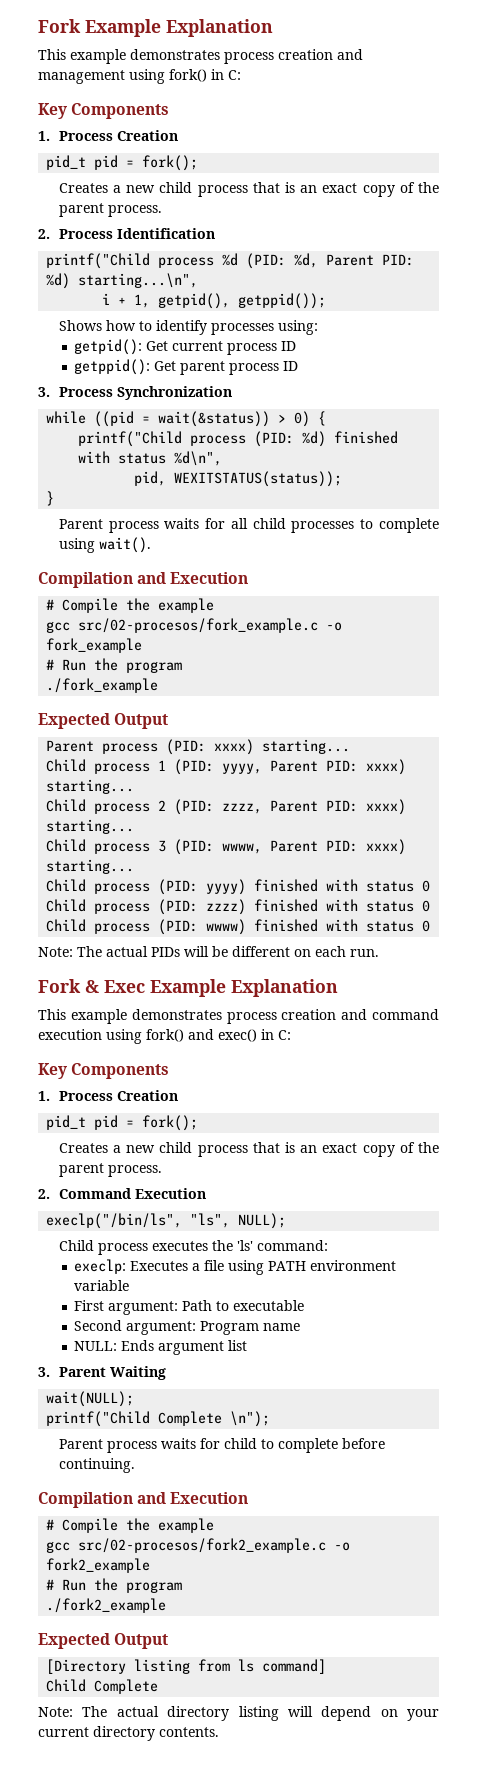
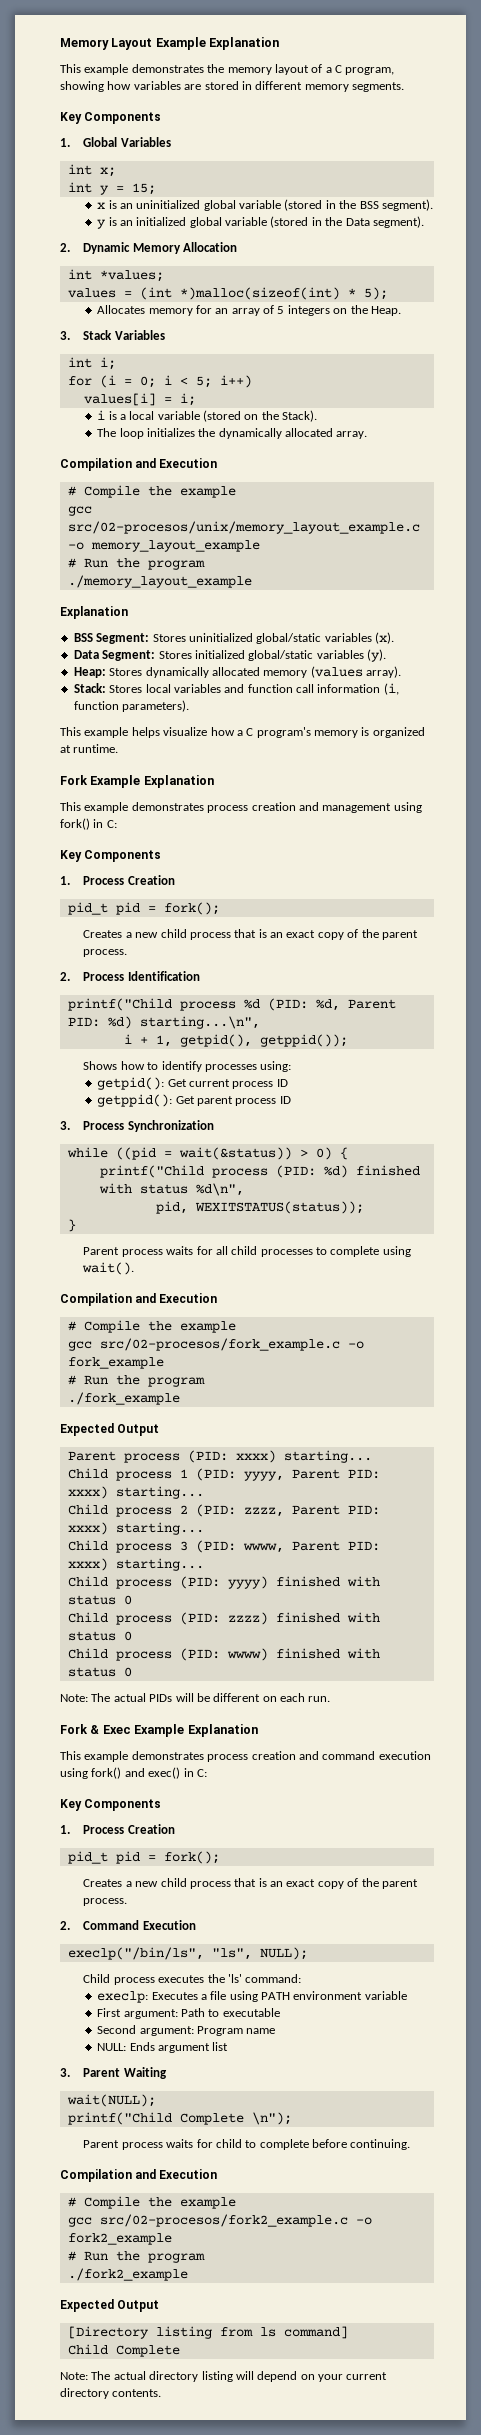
+ Memory Layout Example Explanation
+ This example demonstrates the memory layout of a C program, showing how variables are stored in different memory segments.
+ Key Components
+ 1. Global Variables
+ int x;
+ int y = 15;
+ x is an uninitialized global variable (stored in the BSS segment).
+ y is an initialized global variable (stored in the Data segment).
+ 2. Dynamic Memory Allocation
+ int *values;
+ values = (int *)malloc(sizeof(int) * 5);
+ Allocates memory for an array of 5 integers on the Heap.
+ 3. Stack Variables
+ int i;
+ for (i = 0; i < 5; i++)
+ values[i] = i;
+ i is a local variable (stored on the Stack).
+ The loop initializes the dynamically allocated array.
+ Compilation and Execution
+ # Compile the example
+ gcc src/02-procesos/unix/memory_layout_example.c -o memory_layout_example
+ # Run the program
+ ./memory_layout_example
+ Explanation
+ BSS Segment: Stores uninitialized global/static variables (x).
+ Data Segment: Stores initialized global/static variables (y).
+ Heap: Stores dynamically allocated memory (values array).
+ Stack: Stores local variables and function call information (i, function parameters).
+ This example helps visualize how a C program's memory is organized at runtime.

